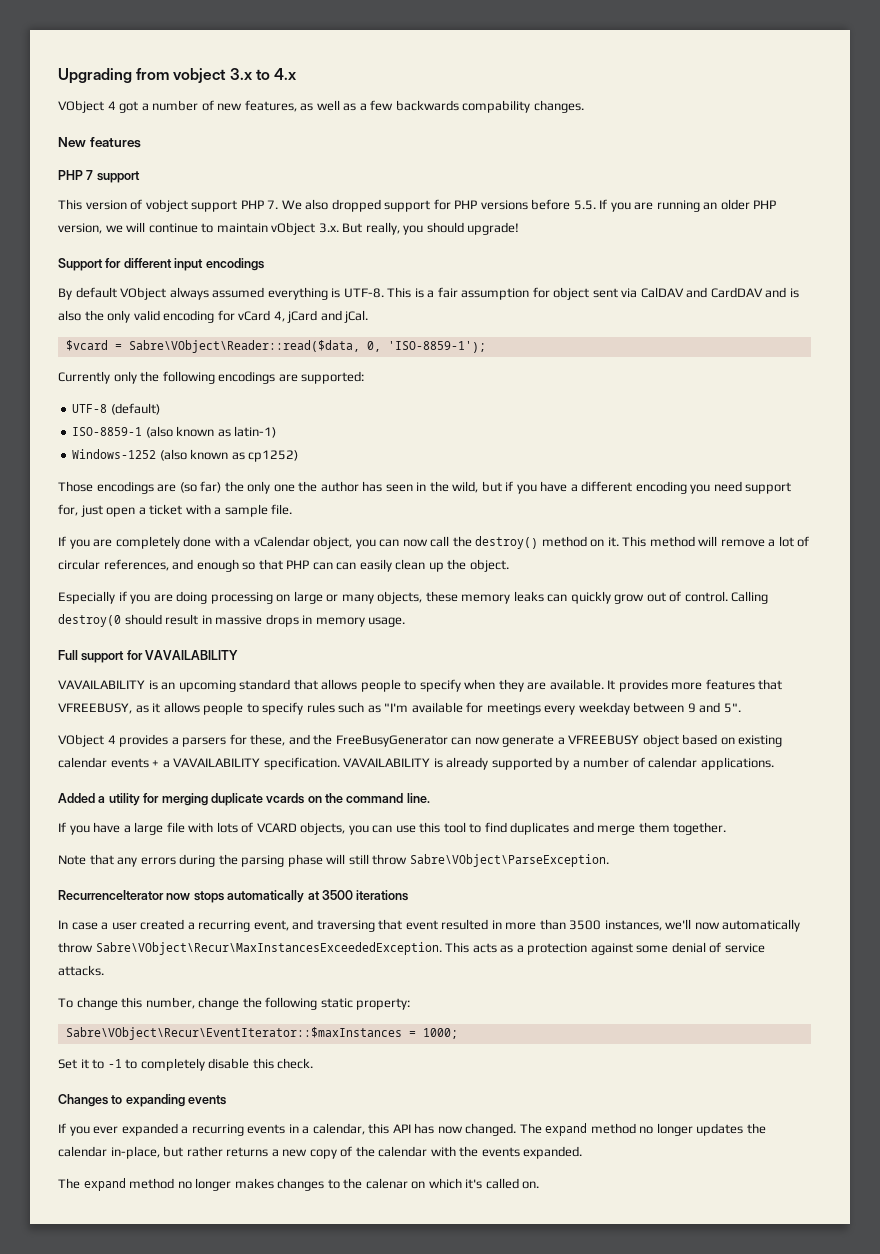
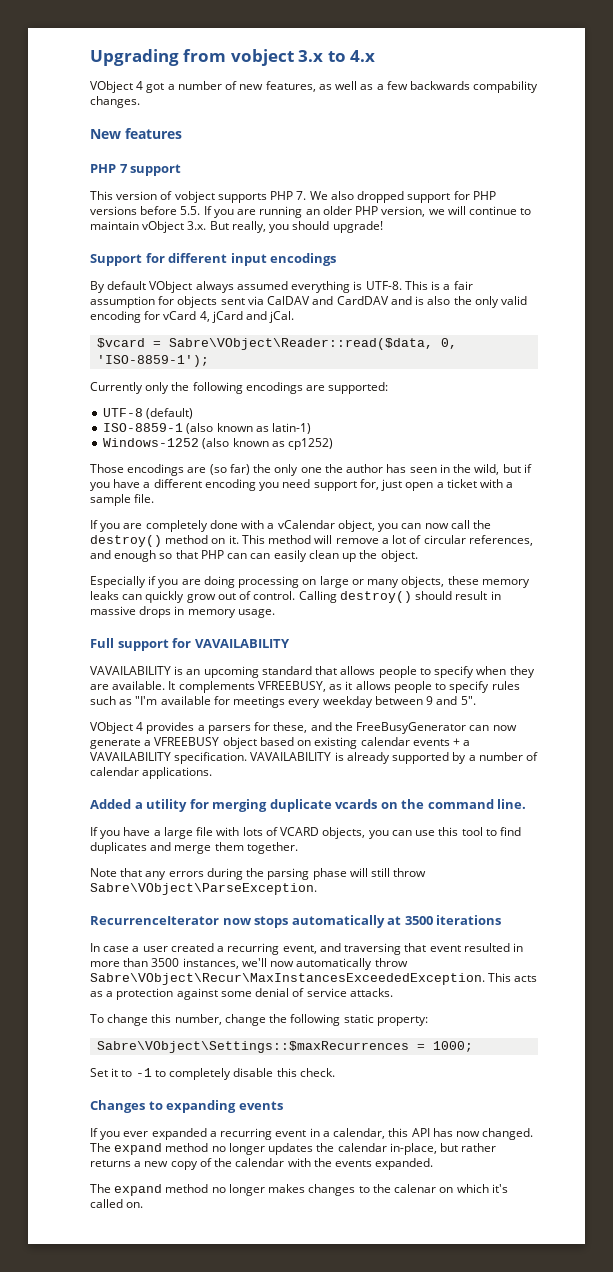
- This version of vobject support PHP 7. We also dropped support for PHP versions before 5.5. If you are running an older PHP version, we will continue to maintain vObject 3.x. But really, you should upgrade!
+ This version of vobject supports PHP 7. We also dropped support for PHP versions before 5.5. If you are running an older PHP version, we will continue to maintain vObject 3.x. But really, you should upgrade!
- This is a fair assumption for object sent via CalDAV and CardDAV and is also the only valid encoding for vCard 4, jCard and jCal.
+ This is a fair assumption for objects sent via CalDAV and CardDAV and is also the only valid encoding for vCard 4, jCard and jCal.
- Calling destroy(0 should result in massive drops in memory usage.
+ Calling destroy() should result in massive drops in memory usage.
- It provides more features that VFREEBUSY, as it allows people to specify rules such as "I'm available for meetings every weekday between 9 and 5".
+ It complements VFREEBUSY, as it allows people to specify rules such as "I'm available for meetings every weekday between 9 and 5".
- Sabre\VObject\Recur\EventIterator::$maxInstances = 1000;
+ Sabre\VObject\Settings::$maxRecurrences = 1000;
- If you ever expanded a recurring events in a calendar, this API has now changed.
+ If you ever expanded a recurring event in a calendar, this API has now changed.

